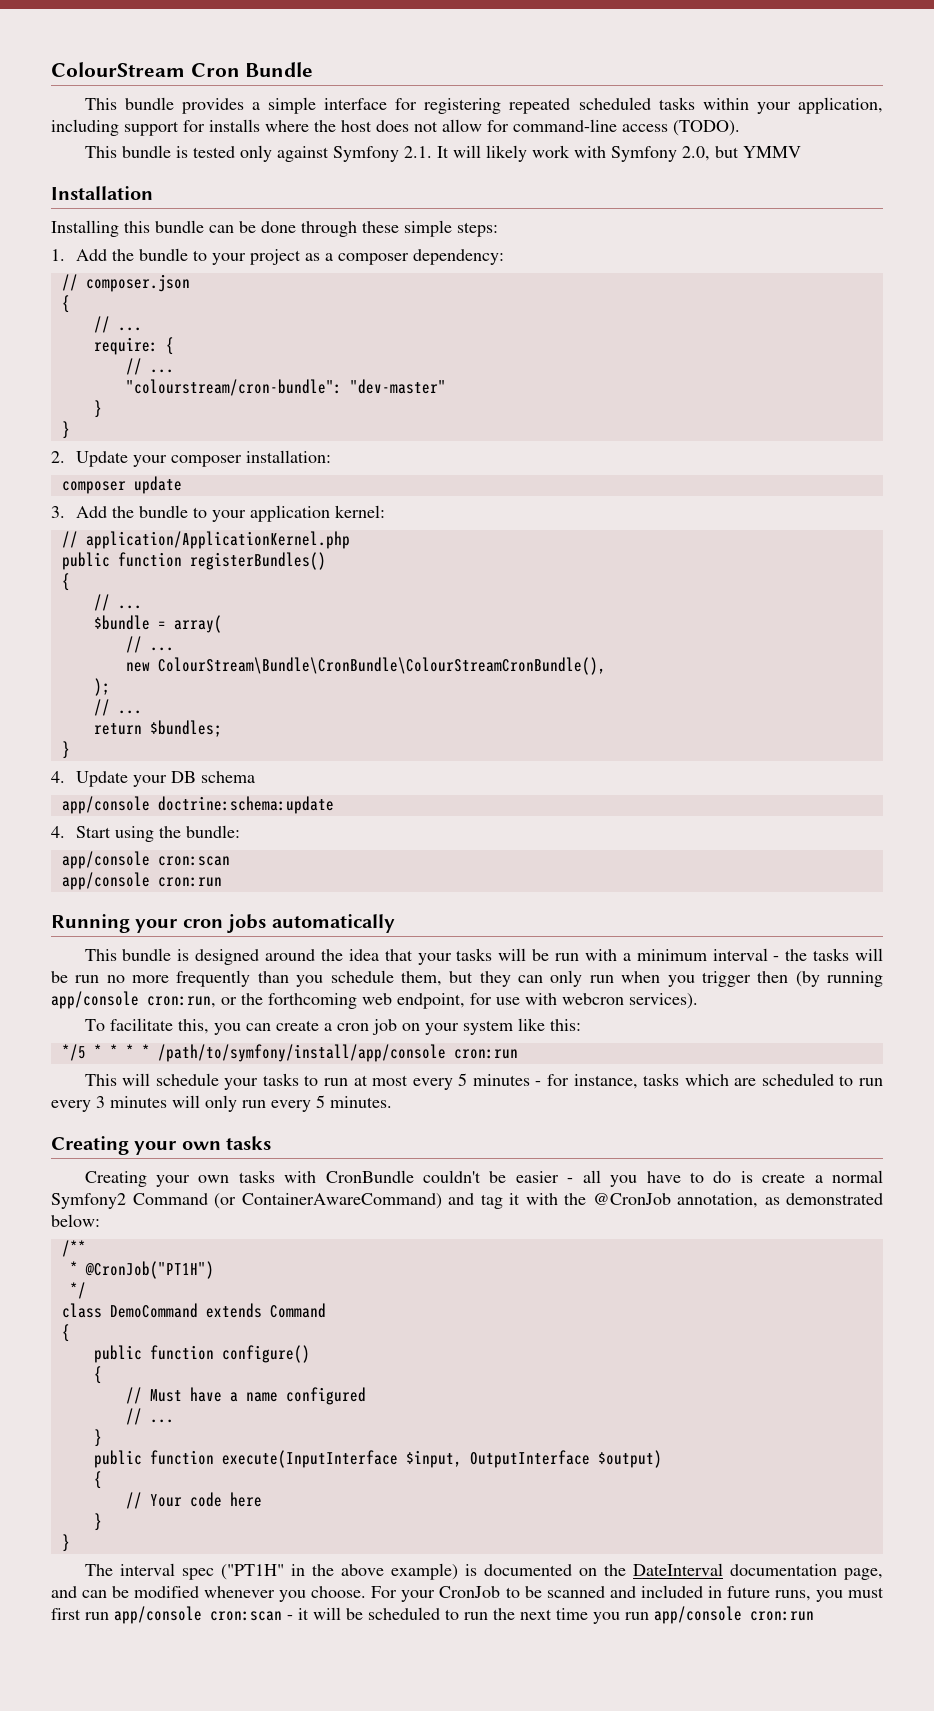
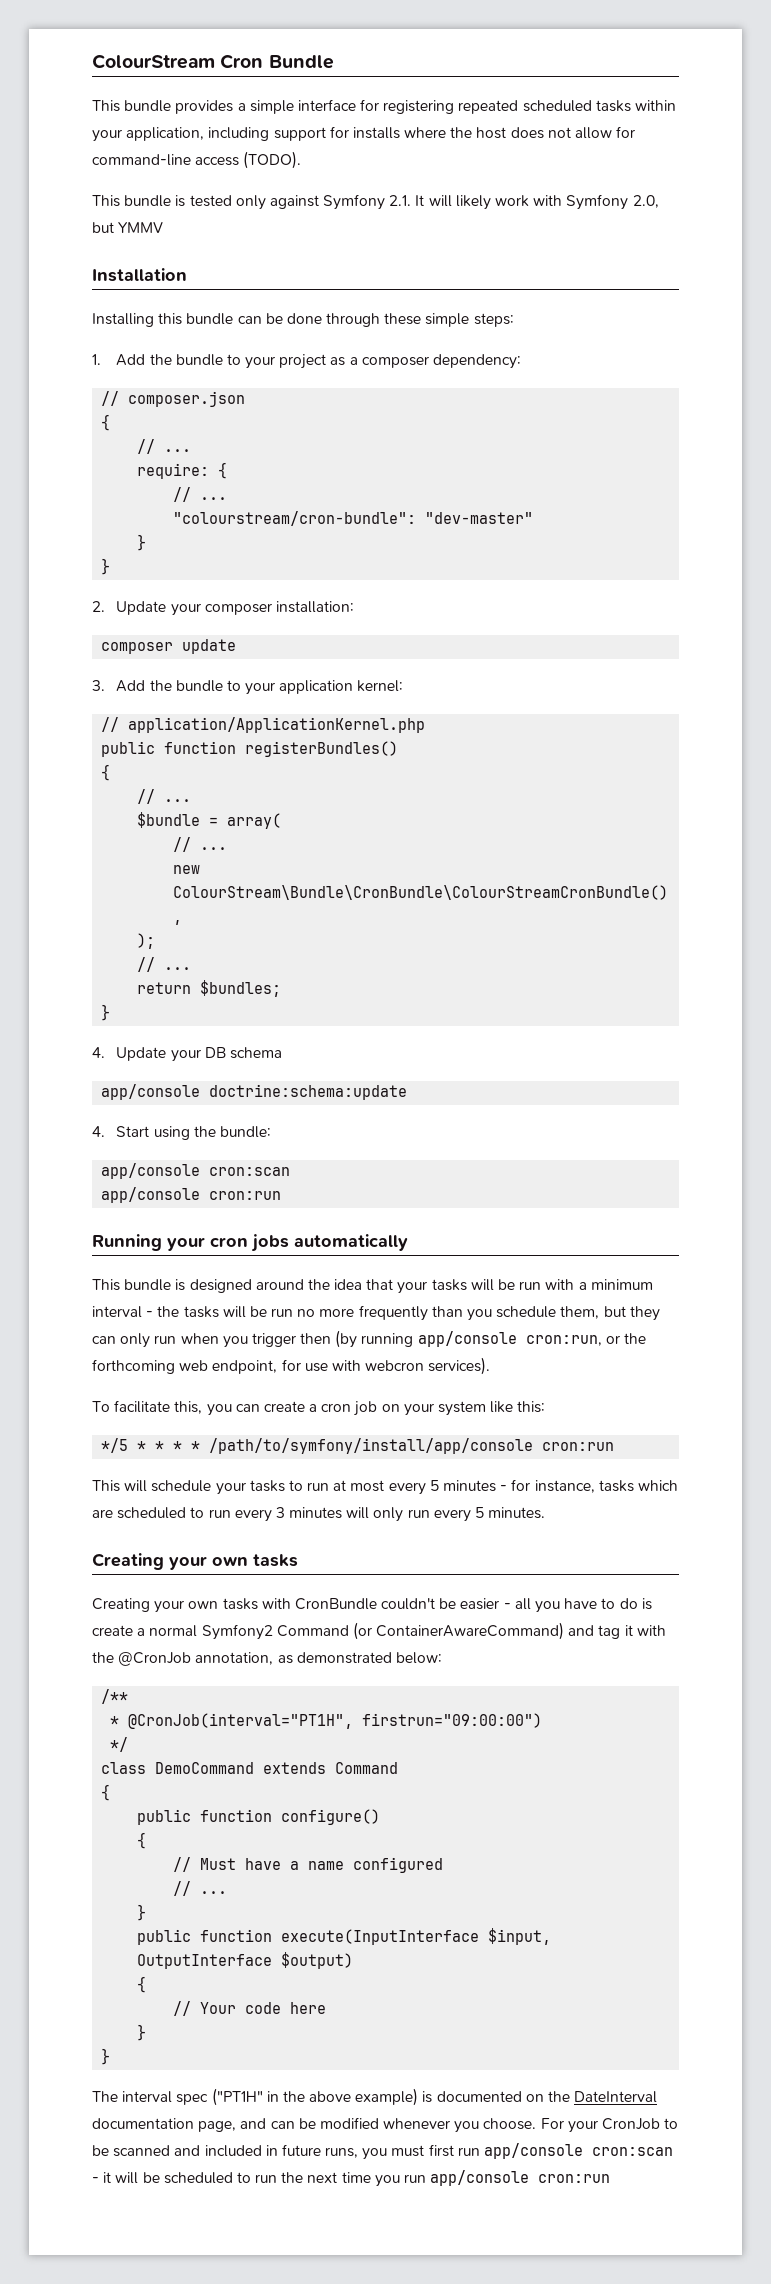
- * @CronJob("PT1H")
+ * @CronJob(interval="PT1H", firstrun="09:00:00")

